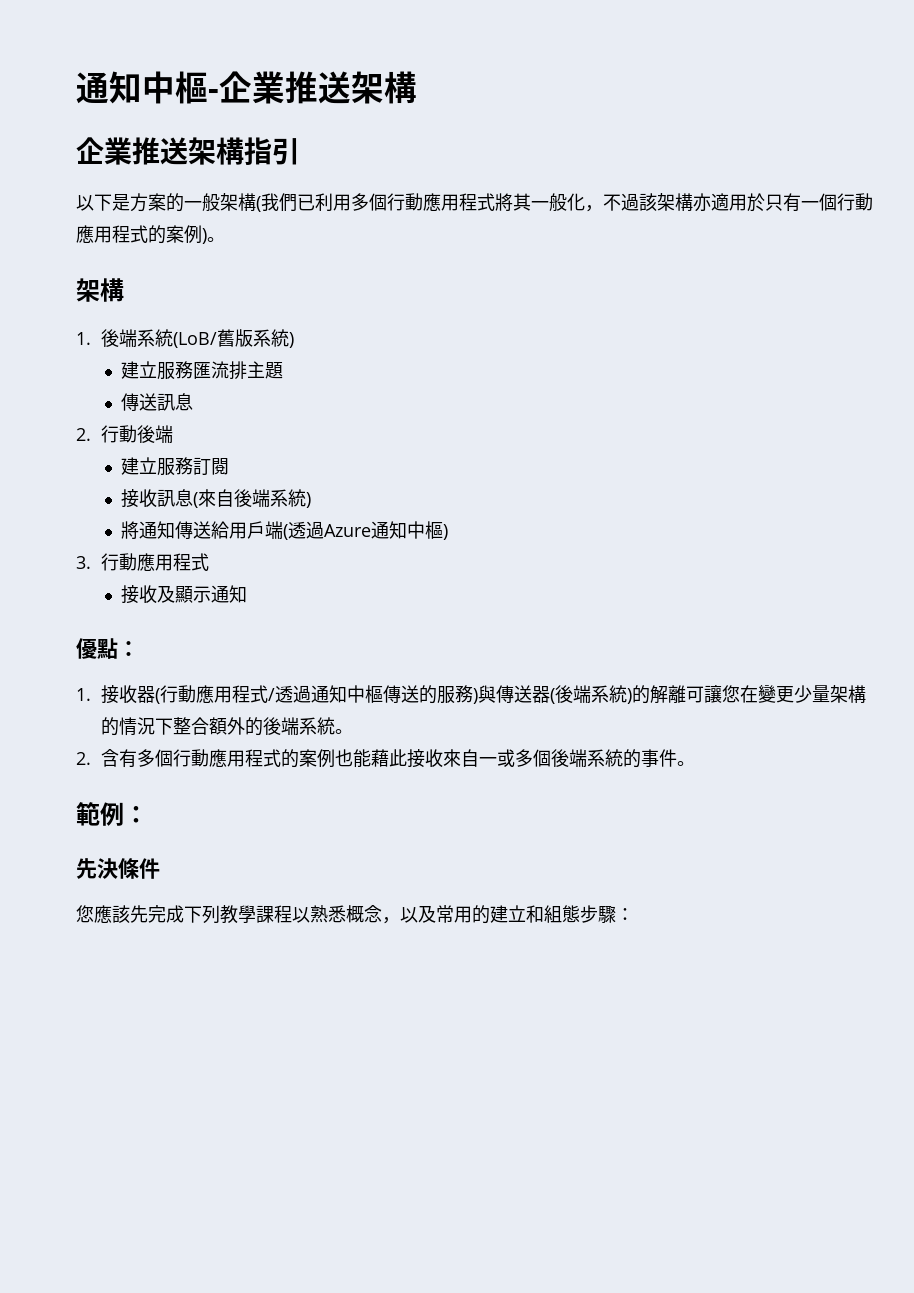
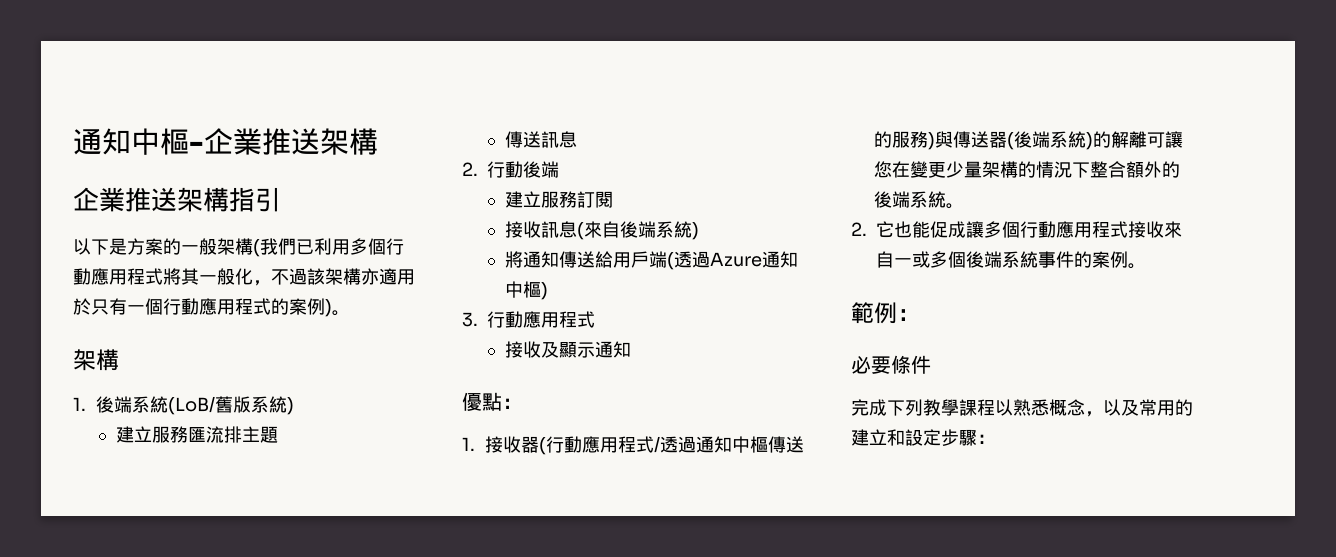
- 2.含有多個行動應用程式的案例也能藉此接收來自一或多個後端系統的事件。
+ 2.它也能促成讓多個行動應用程式接收來自一或多個後端系統事件的案例。
- 先決條件
+ 必要條件
- 您應該先完成下列教學課程以熟悉概念，以及常用的建立和組態步驟：
+ 完成下列教學課程以熟悉概念，以及常用的建立和設定步驟：

